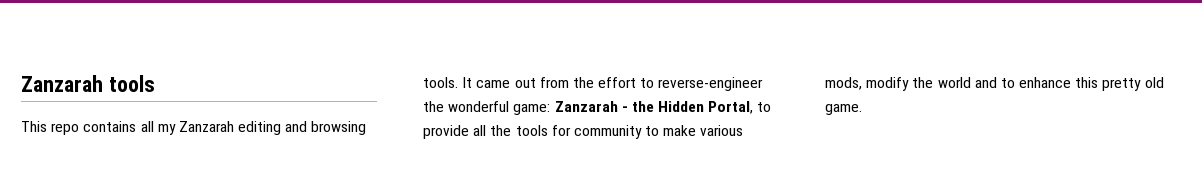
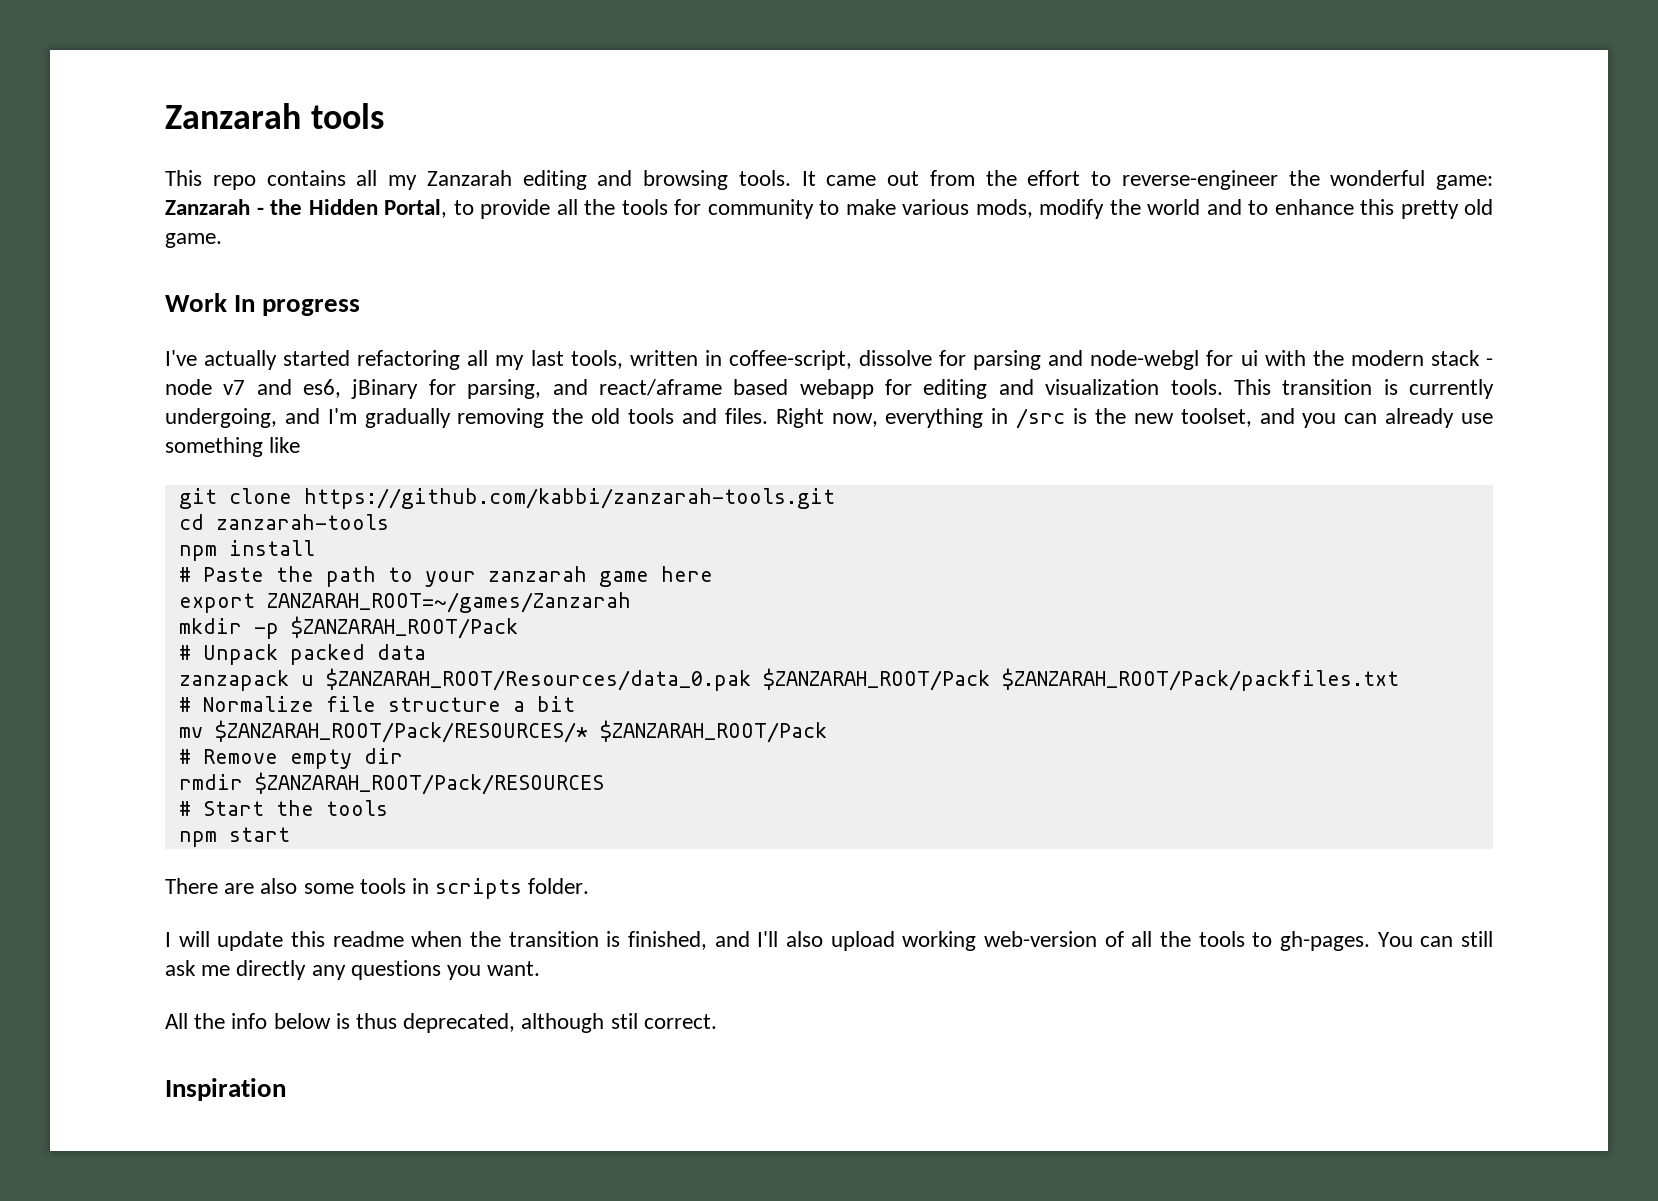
+ Work In progress
+ I've actually started refactoring all my last tools, written in coffee-script, dissolve for parsing and node-webgl for ui with the modern stack - node v7 and es6, jBinary for parsing, and react/aframe based webapp for editing and visualization tools. This transition is currently undergoing, and I'm gradually removing the old tools and files. Right now, everything in /src is the new toolset, and you can already use something like
+ git clone https://github.com/kabbi/zanzarah-tools.git
+ cd zanzarah-tools
+ npm install
+ # Paste the path to your zanzarah game here
+ export ZANZARAH_ROOT=~/games/Zanzarah
+ mkdir -p $ZANZARAH_ROOT/Pack
+ # Unpack packed data
+ zanzapack u $ZANZARAH_ROOT/Resources/data_0.pak $ZANZARAH_ROOT/Pack $ZANZARAH_ROOT/Pack/packfiles.txt
+ # Normalize file structure a bit
+ mv $ZANZARAH_ROOT/Pack/RESOURCES/* $ZANZARAH_ROOT/Pack
+ # Remove empty dir
+ rmdir $ZANZARAH_ROOT/Pack/RESOURCES
+ # Start the tools
+ npm start
+ There are also some tools in scripts folder.
+ I will update this readme when the transition is finished, and I'll also upload working web-version of all the tools to gh-pages. You can still ask me directly any questions you want.
+ All the info below is thus deprecated, although stil correct.
+ Inspiration

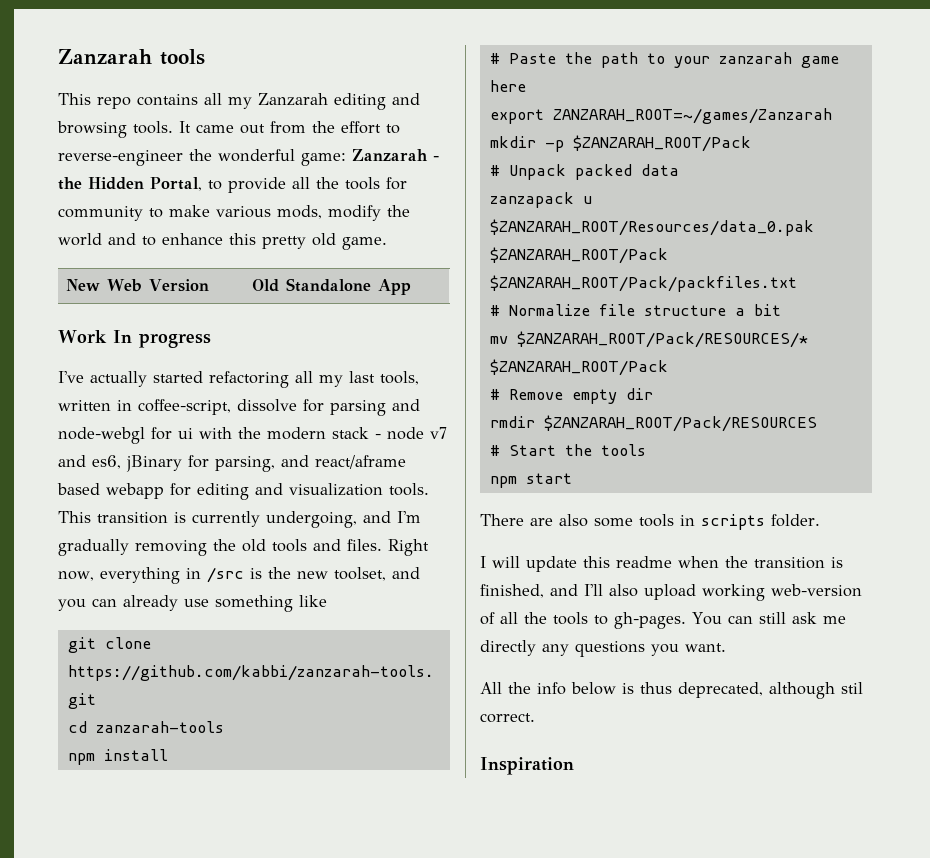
+ New Web Version | Old Standalone App

